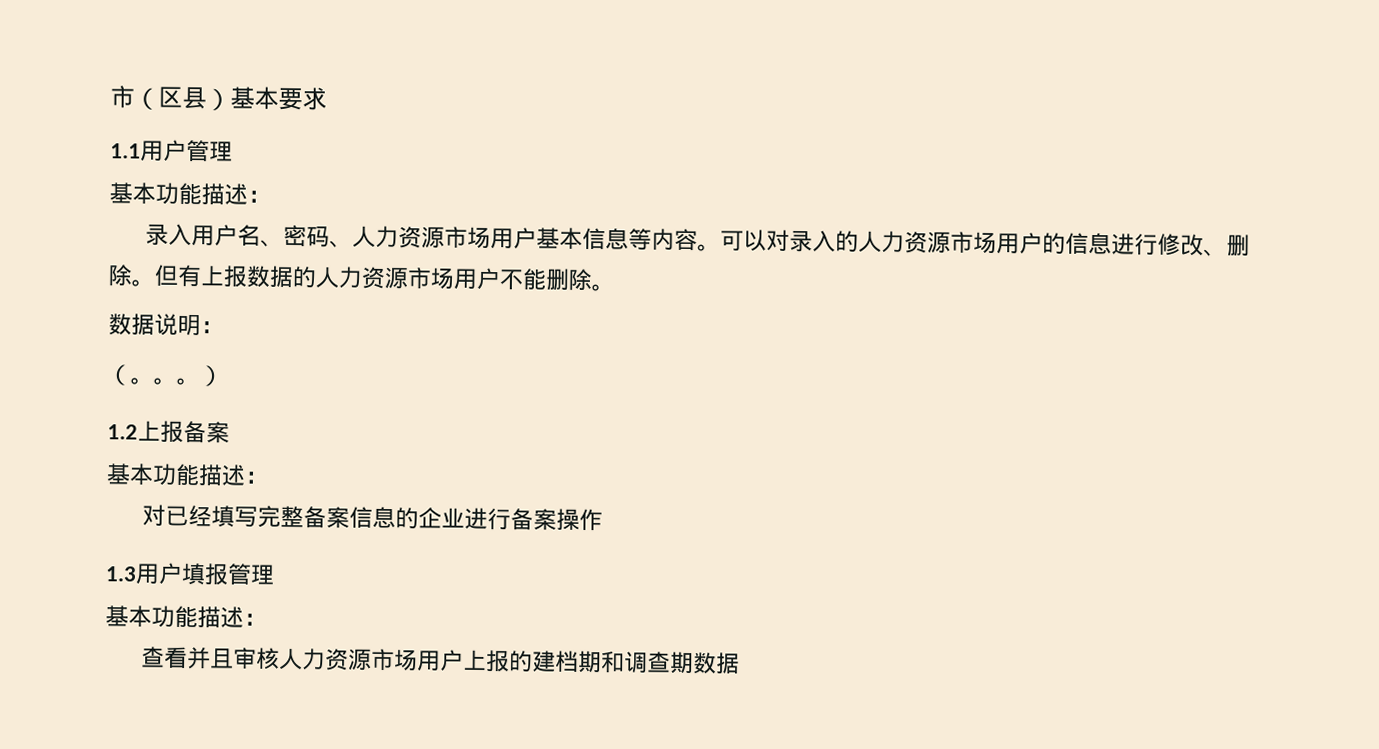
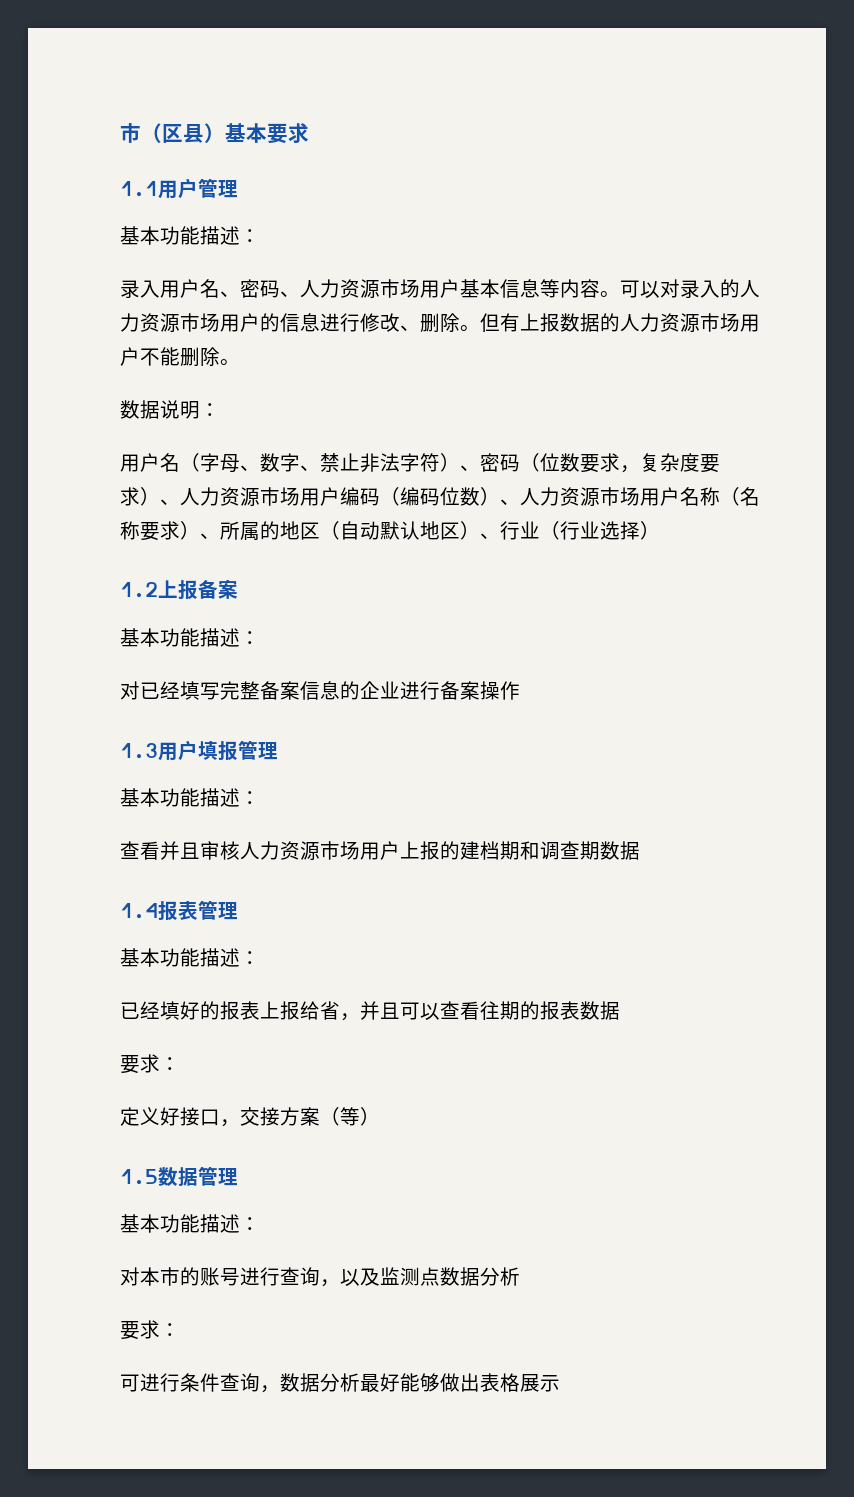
- （。。。）
+ 用户名（字母、数字、禁止非法字符）、密码（位数要求，复杂度要求）、人力资源市场用户编码（编码位数）、人力资源市场用户名称（名称要求）、所属的地区（自动默认地区）、行业（行业选择）
+ 1.4报表管理
+ 基本功能描述：
+ 已经填好的报表上报给省，并且可以查看往期的报表数据
+ 要求：
+ 定义好接口，交接方案（等）
+ 1.5数据管理
+ 基本功能描述：
+ 对本市的账号进行查询，以及监测点数据分析
+ 要求：
+ 可进行条件查询，数据分析最好能够做出表格展示

